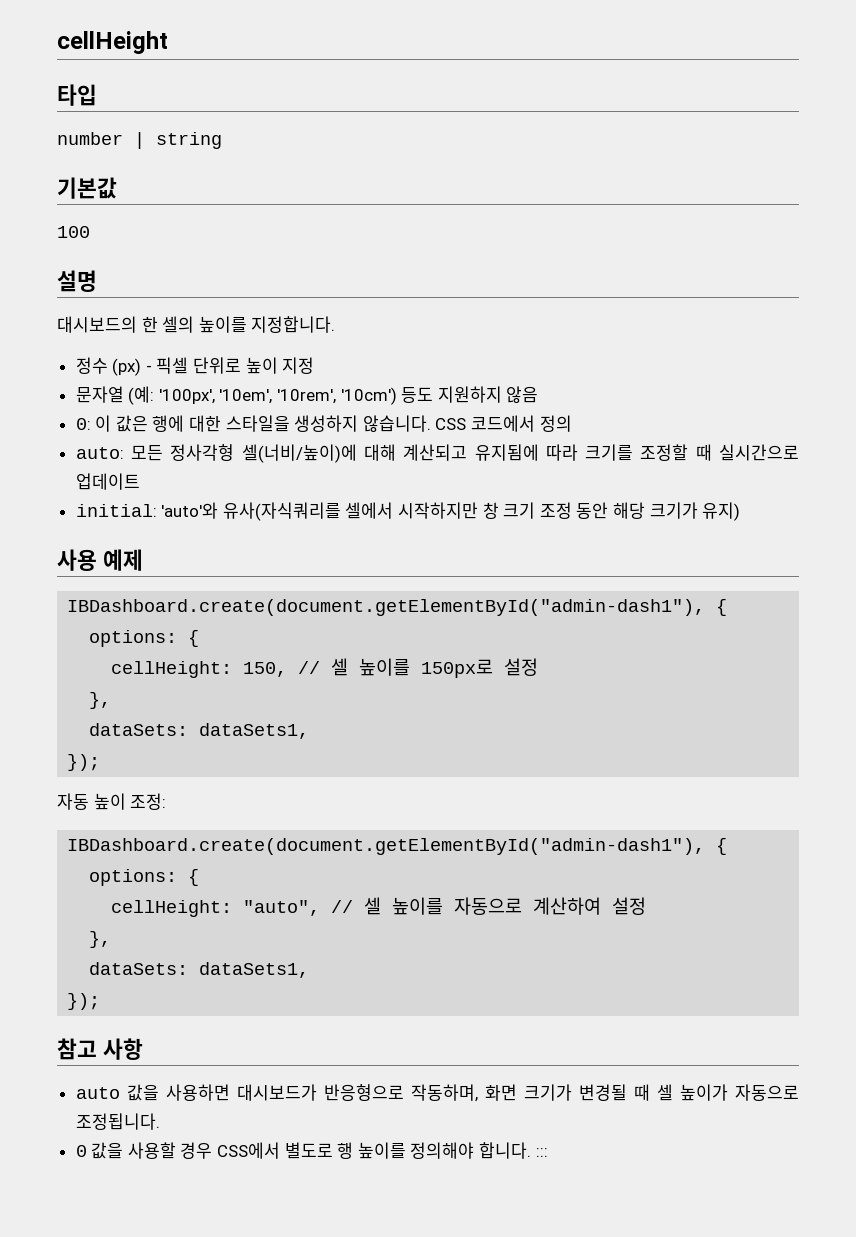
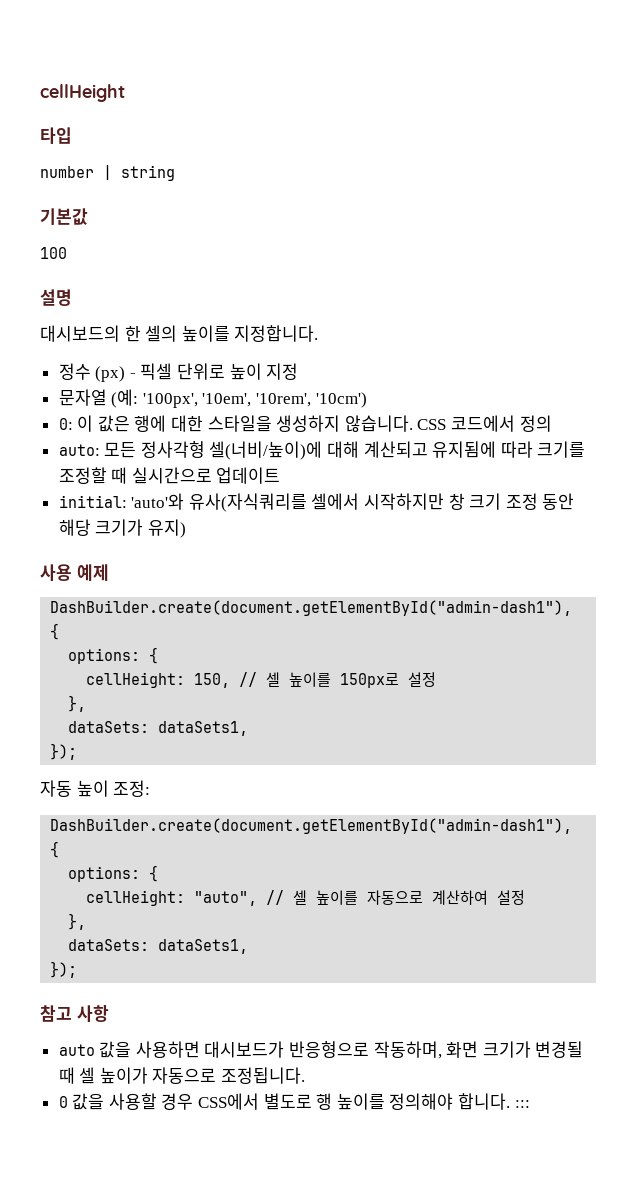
- 문자열 (예: '100px', '10em', '10rem', '10cm') 등도 지원하지 않음
+ 문자열 (예: '100px', '10em', '10rem', '10cm')
  사용 예제
- IBDashboard.create(document.getElementById("admin-dash1"), {
+ DashBuilder.create(document.getElementById("admin-dash1"), {
  자동 높이 조정:
- IBDashboard.create(document.getElementById("admin-dash1"), {
+ DashBuilder.create(document.getElementById("admin-dash1"), {

